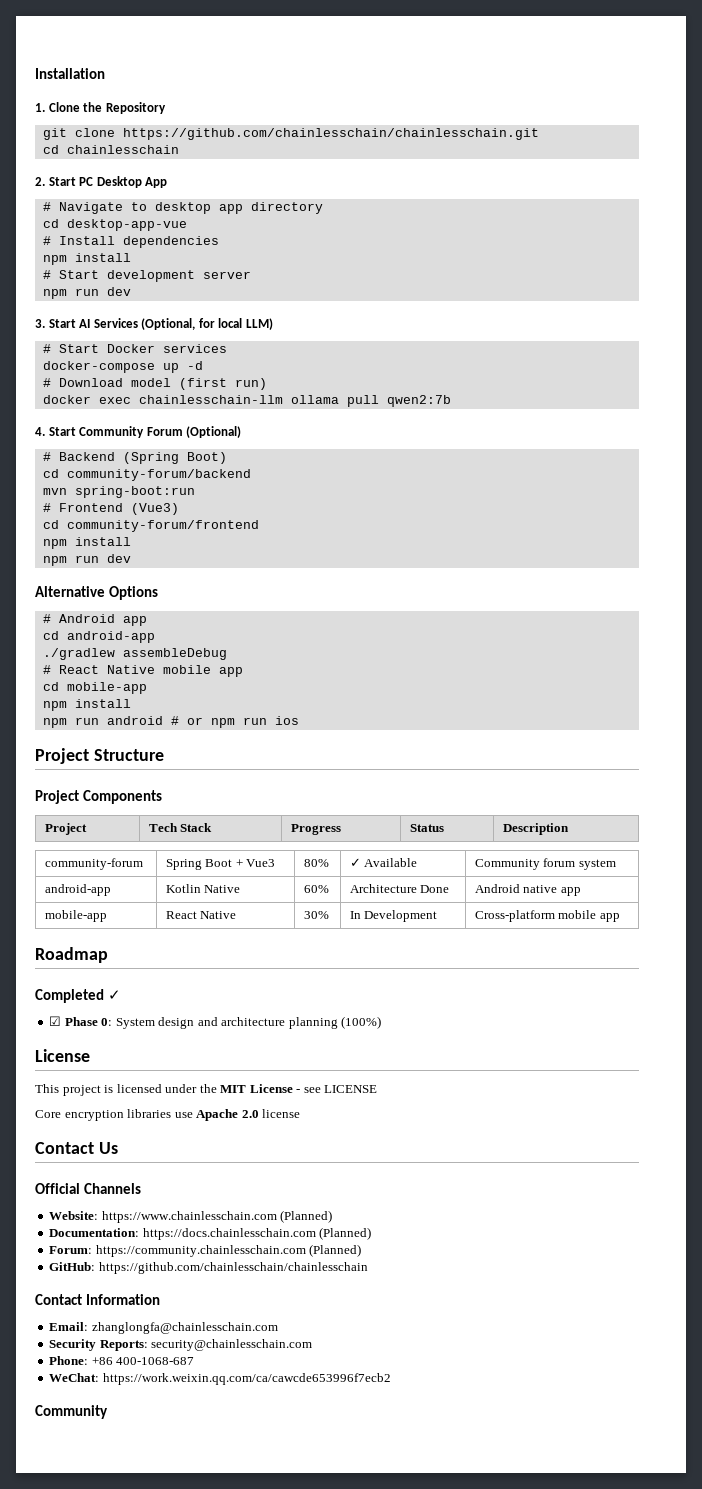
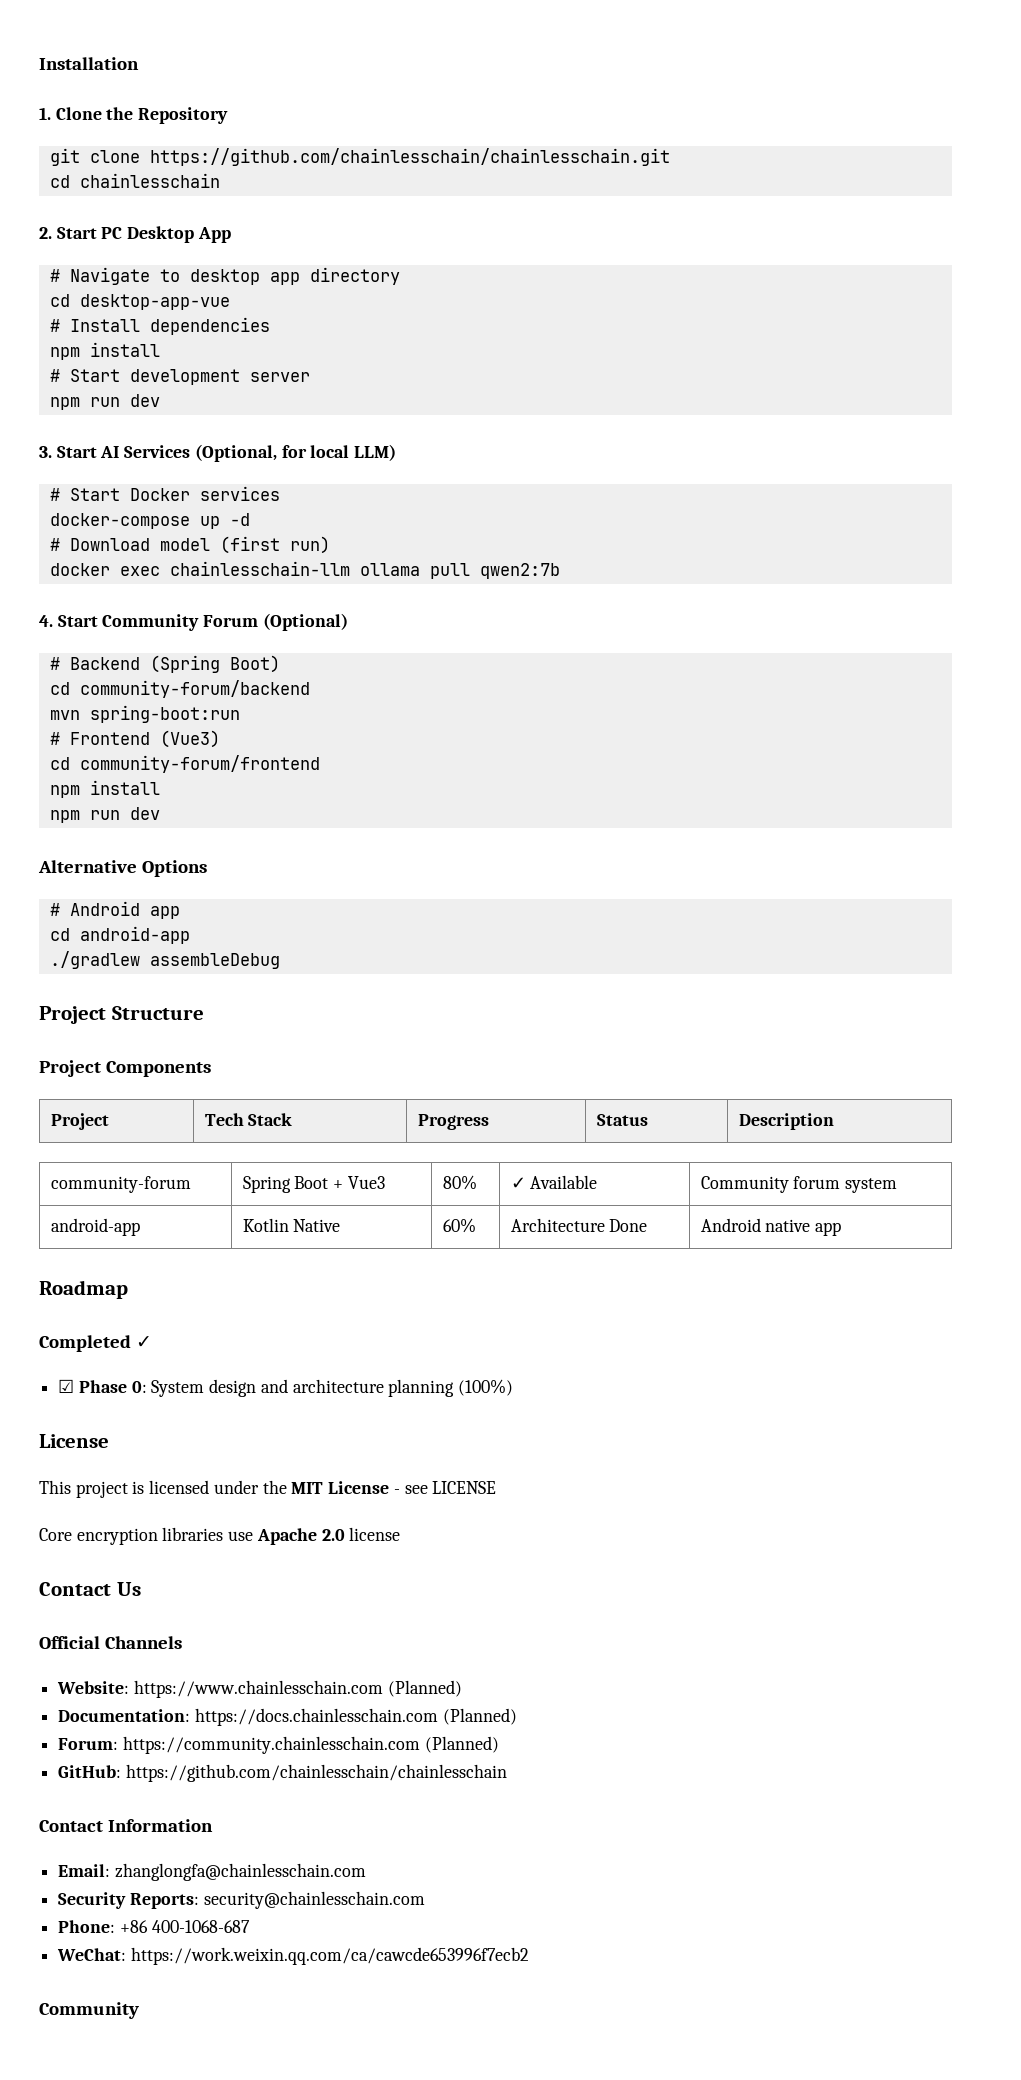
- # React Native mobile app
- cd mobile-app
- npm install
- npm run android # or npm run ios
- mobile-app | React Native | 30% | In Development | Cross-platform mobile app

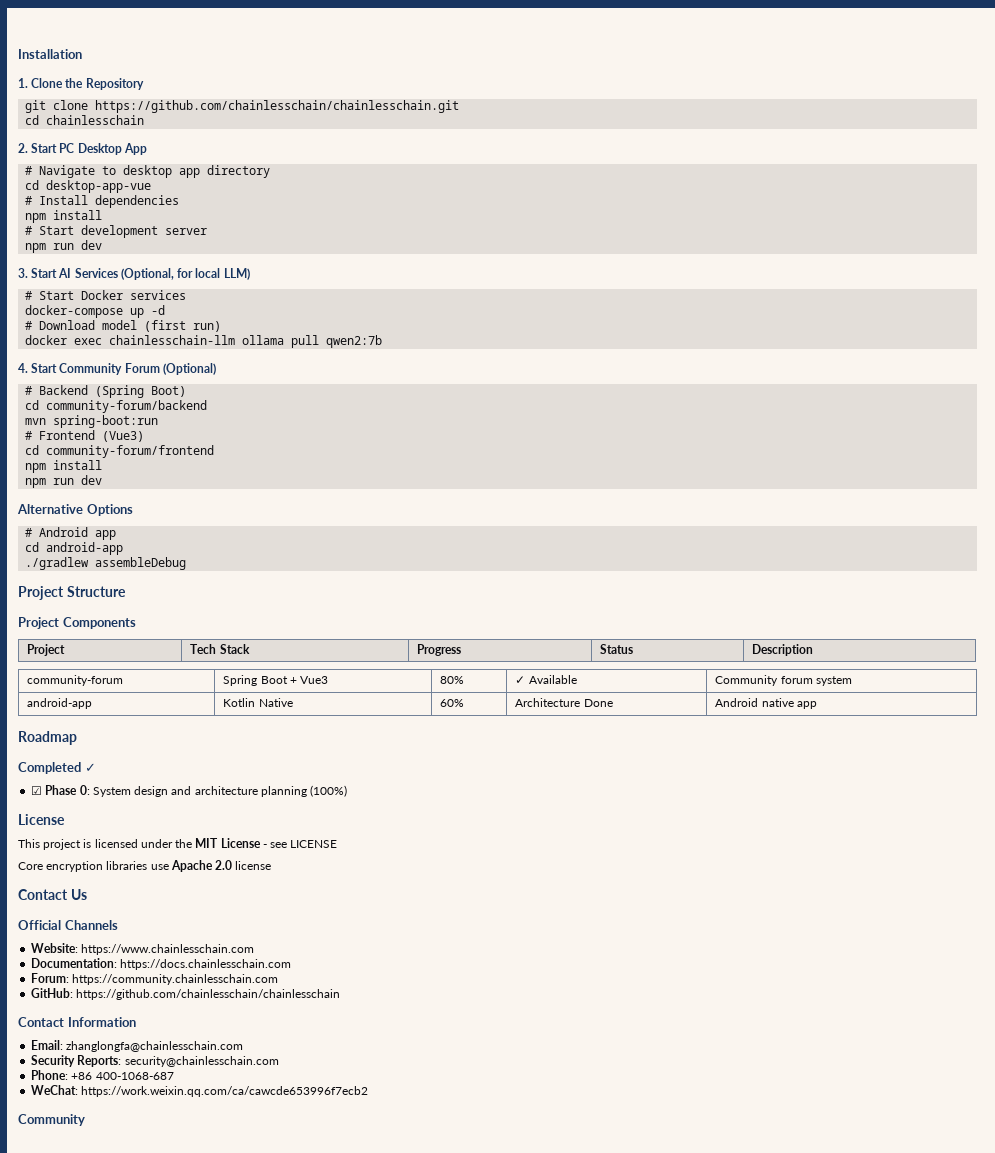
- Website: https://www.chainlesschain.com (Planned)
+ Website: https://www.chainlesschain.com
- Documentation: https://docs.chainlesschain.com (Planned)
+ Documentation: https://docs.chainlesschain.com
- Forum: https://community.chainlesschain.com (Planned)
+ Forum: https://community.chainlesschain.com

